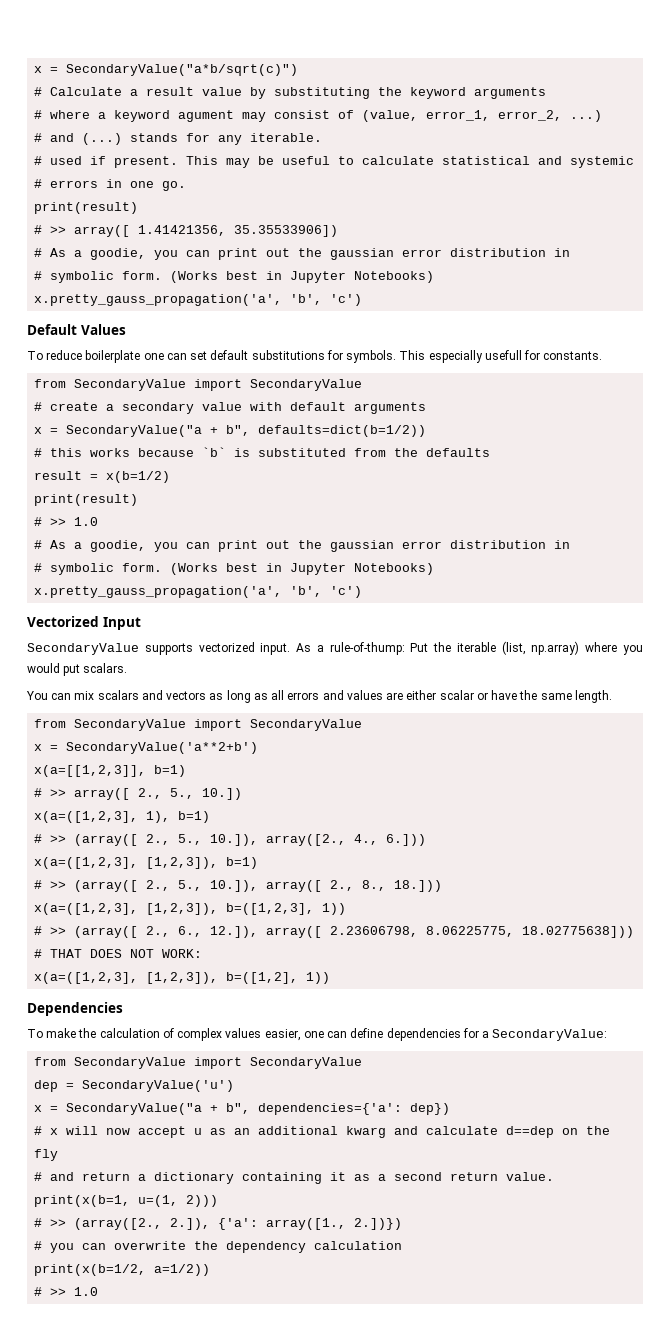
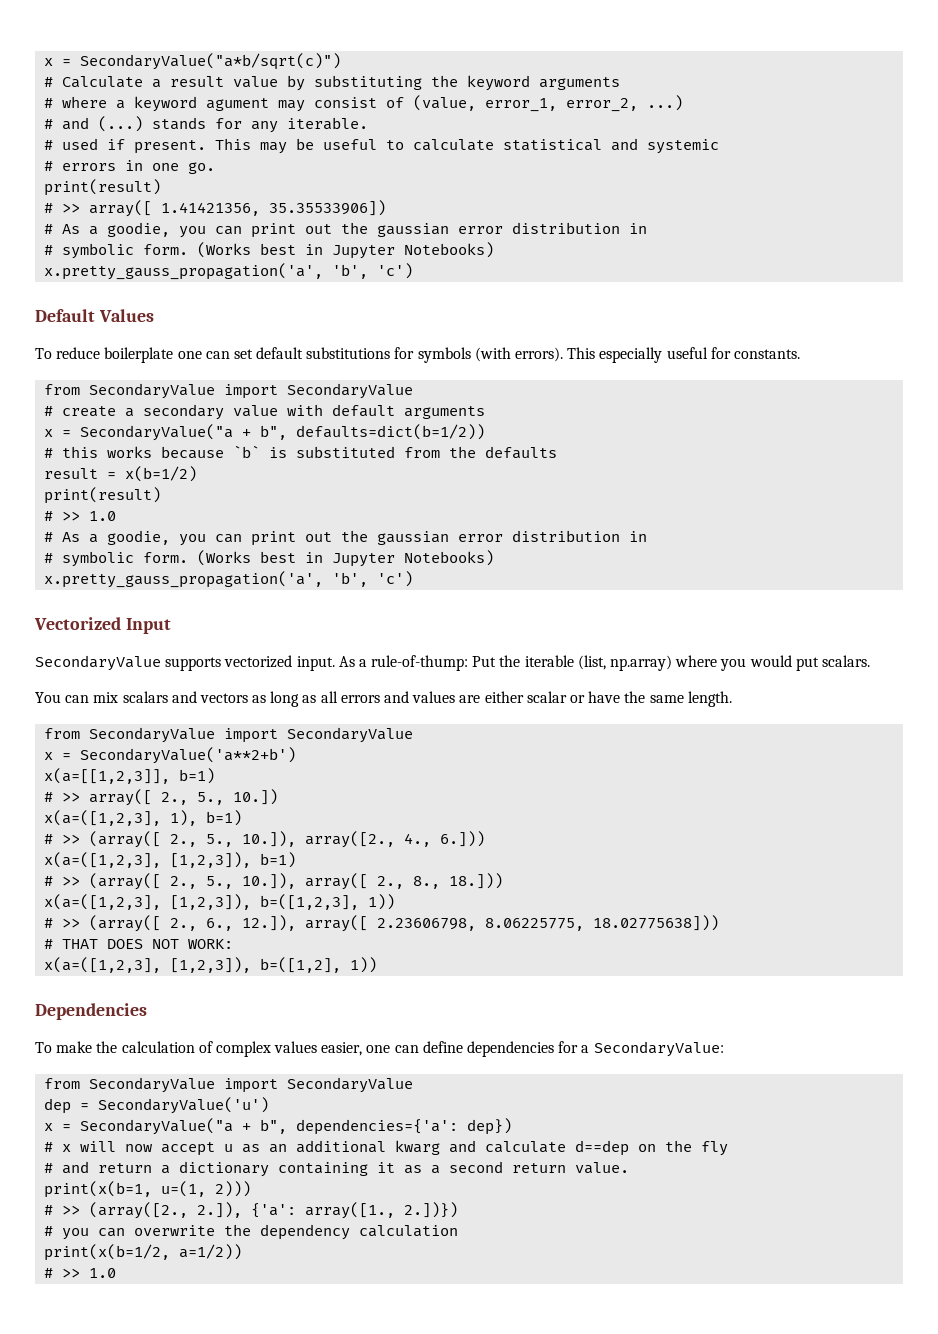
- To reduce boilerplate one can set default substitutions for symbols.
+ To reduce boilerplate one can set default substitutions for symbols (with errors).
- This especially usefull for constants.
+ This especially useful for constants.

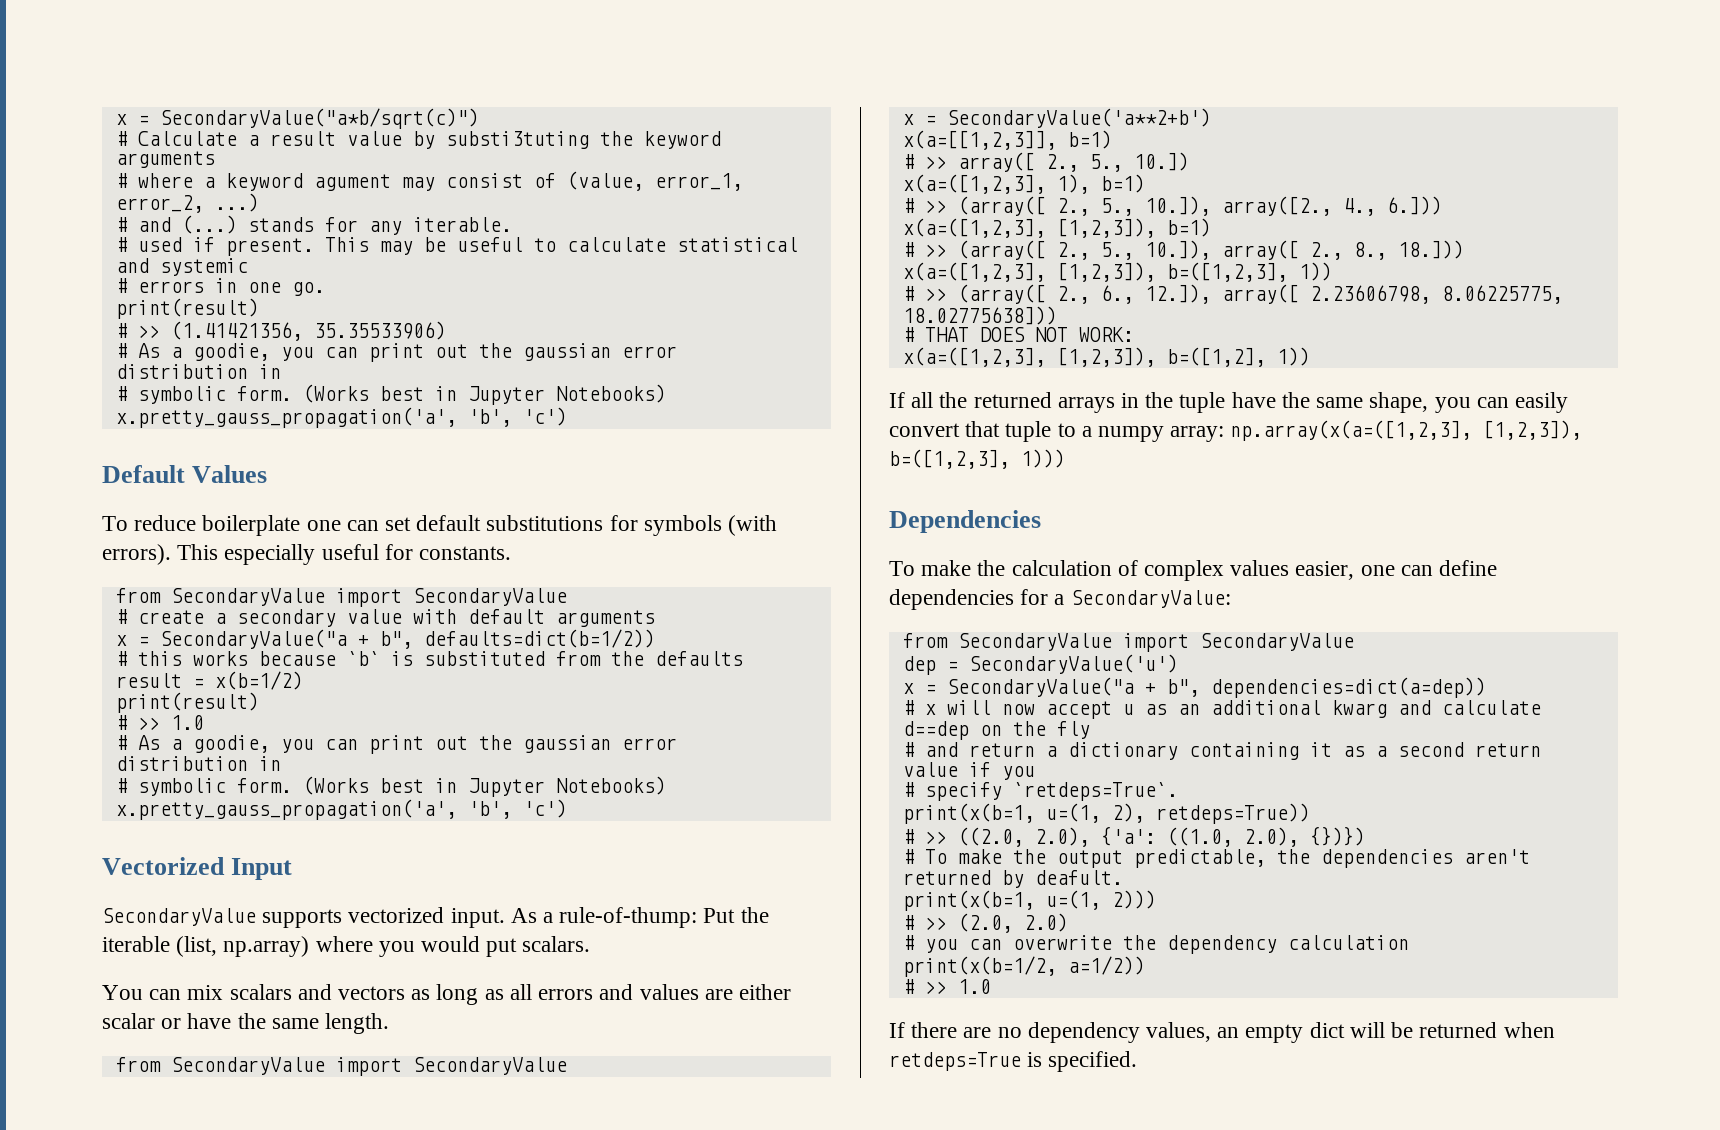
- # Calculate a result value by substituting the keyword arguments
+ # Calculate a result value by substi3tuting the keyword arguments
- # >> array([ 1.41421356, 35.35533906])
+ # >> (1.41421356, 35.35533906)
+ If all the returned arrays in the tuple have the same shape, you can easily convert that tuple to a numpy array: np.array(x(a=([1,2,3], [1,2,3]), b=([1,2,3], 1)))
- x = SecondaryValue("a + b", dependencies={'a': dep})
+ x = SecondaryValue("a + b", dependencies=dict(a=dep))
- # and return a dictionary containing it as a second return value.
+ # and return a dictionary containing it as a second return value if you
+ # specify `retdeps=True`.
+ print(x(b=1, u=(1, 2), retdeps=True))
+ # >> ((2.0, 2.0), {'a': ((1.0, 2.0), {})})
+ # To make the output predictable, the dependencies aren't returned by deafult.
- # >> (array([2., 2.]), {'a': array([1., 2.])})
+ # >> (2.0, 2.0)
+ If there are no dependency values, an empty dict will be returned when retdeps=True is specified.

